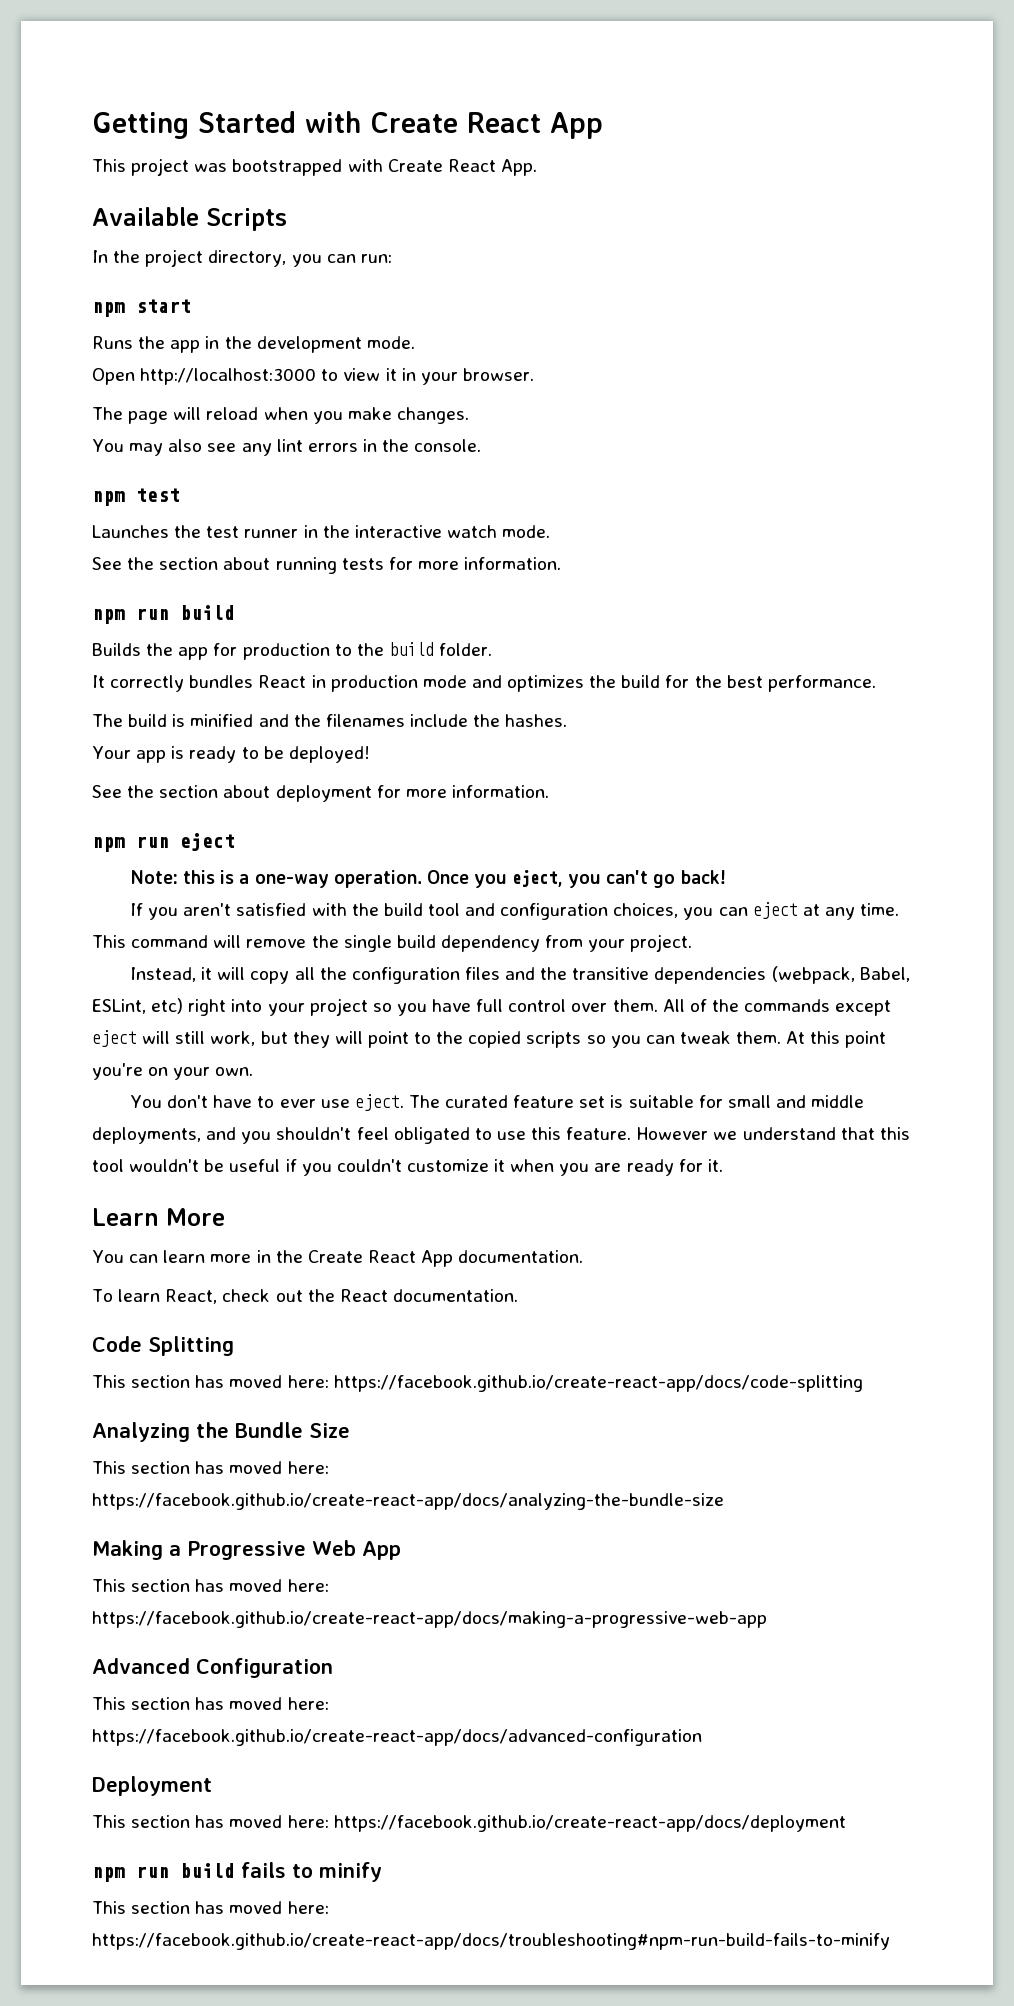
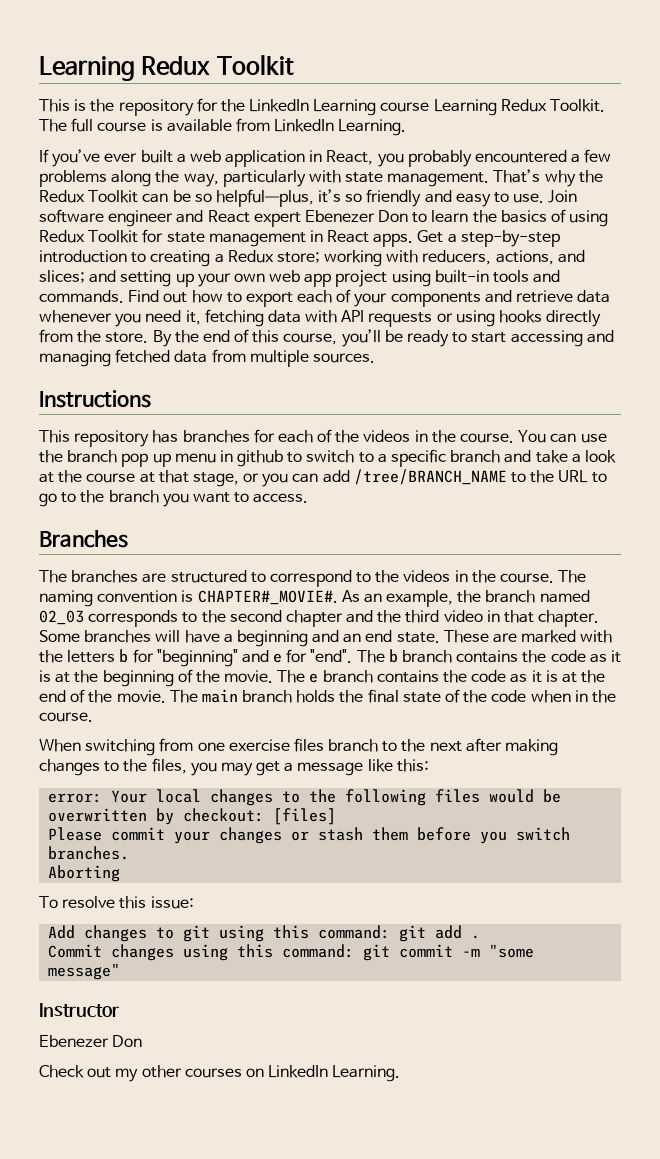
- Getting Started with Create React App
- This project was bootstrapped with Create React App.
- Available Scripts
- In the project directory, you can run:
- npm start
- Runs the app in the development mode.
- Open http://localhost:3000 to view it in your browser.
- The page will reload when you make changes.
- You may also see any lint errors in the console.
- npm test
- Launches the test runner in the interactive watch mode.
- See the section about running tests for more information.
- npm run build
- Builds the app for production to the build folder.
- It correctly bundles React in production mode and optimizes the build for the best performance.
- The build is minified and the filenames include the hashes.
- Your app is ready to be deployed!
- See the section about deployment for more information.
- npm run eject
- Note: this is a one-way operation. Once you eject, you can't go back!
- If you aren't satisfied with the build tool and configuration choices, you can eject at any time. This command will remove the single build dependency from your project.
- Instead, it will copy all the configuration files and the transitive dependencies (webpack, Babel, ESLint, etc) right into your project so you have full control over them. All of the commands except eject will still work, but they will point to the copied scripts so you can tweak them. At this point you're on your own.
- You don't have to ever use eject. The curated feature set is suitable for small and middle deployments, and you shouldn't feel obligated to use this feature. However we understand that this tool wouldn't be useful if you couldn't customize it when you are ready for it.
- Learn More
- You can learn more in the Create React App documentation.
- To learn React, check out the React documentation.
- Code Splitting
- This section has moved here: https://facebook.github.io/create-react-app/docs/code-splitting
- Analyzing the Bundle Size
- This section has moved here: https://facebook.github.io/create-react-app/docs/analyzing-the-bundle-size
- Making a Progressive Web App
- This section has moved here: https://facebook.github.io/create-react-app/docs/making-a-progressive-web-app
- Advanced Configuration
- This section has moved here: https://facebook.github.io/create-react-app/docs/advanced-configuration
- Deployment
- This section has moved here: https://facebook.github.io/create-react-app/docs/deployment
- npm run build fails to minify
- This section has moved here: https://facebook.github.io/create-react-app/docs/troubleshooting#npm-run-build-fails-to-minify
+ Learning Redux Toolkit
+ This is the repository for the LinkedIn Learning course Learning Redux Toolkit. The full course is available from LinkedIn Learning.
+ If you’ve ever built a web application in React, you probably encountered a few problems along the way, particularly with state management. That’s why the Redux Toolkit can be so helpful—plus, it’s so friendly and easy to use. Join software engineer and React expert Ebenezer Don to learn the basics of using Redux Toolkit for state management in React apps. Get a step-by-step introduction to creating a Redux store; working with reducers, actions, and slices; and setting up your own web app project using built-in tools and commands. Find out how to export each of your components and retrieve data whenever you need it, fetching data with API requests or using hooks directly from the store. By the end of this course, you’ll be ready to start accessing and managing fetched data from multiple sources.
+ Instructions
+ This repository has branches for each of the videos in the course. You can use the branch pop up menu in github to switch to a specific branch and take a look at the course at that stage, or you can add /tree/BRANCH_NAME to the URL to go to the branch you want to access.
+ Branches
+ The branches are structured to correspond to the videos in the course. The naming convention is CHAPTER#_MOVIE#. As an example, the branch named 02_03 corresponds to the second chapter and the third video in that chapter. Some branches will have a beginning and an end state. These are marked with the letters b for "beginning" and e for "end". The b branch contains the code as it is at the beginning of the movie. The e branch contains the code as it is at the end of the movie. The main branch holds the final state of the code when in the course.
+ When switching from one exercise files branch to the next after making changes to the files, you may get a message like this:
+ error: Your local changes to the following files would be overwritten by checkout: [files]
+ Please commit your changes or stash them before you switch branches.
+ Aborting
+ To resolve this issue:
+ Add changes to git using this command: git add .
+ Commit changes using this command: git commit -m "some message"
+ Instructor
+ Ebenezer Don
+ Check out my other courses on LinkedIn Learning.

